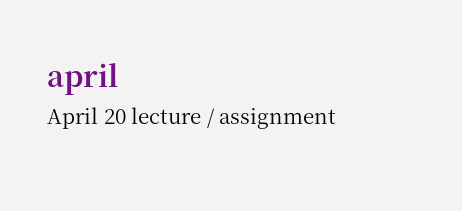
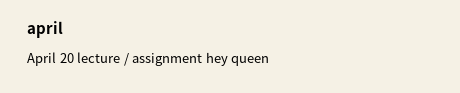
- April 20 lecture / assignment
+ April 20 lecture / assignment hey queen

